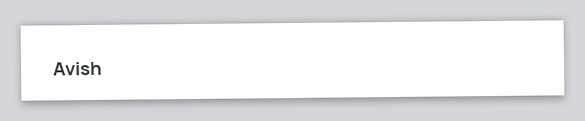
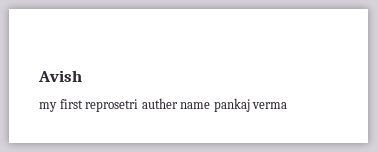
+ my first reprosetri auther name pankaj verma

